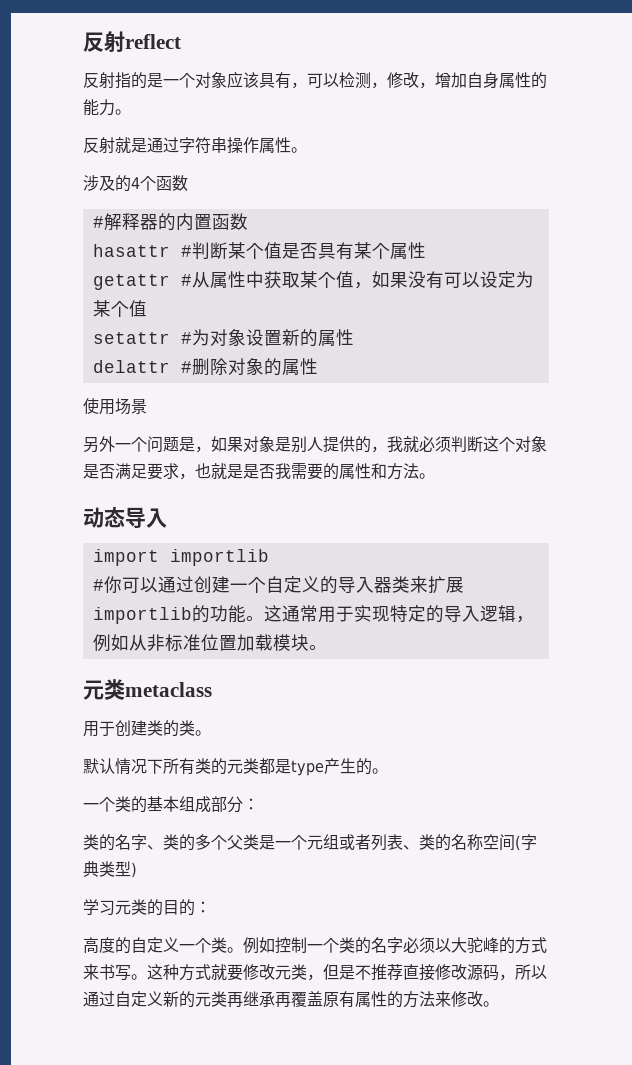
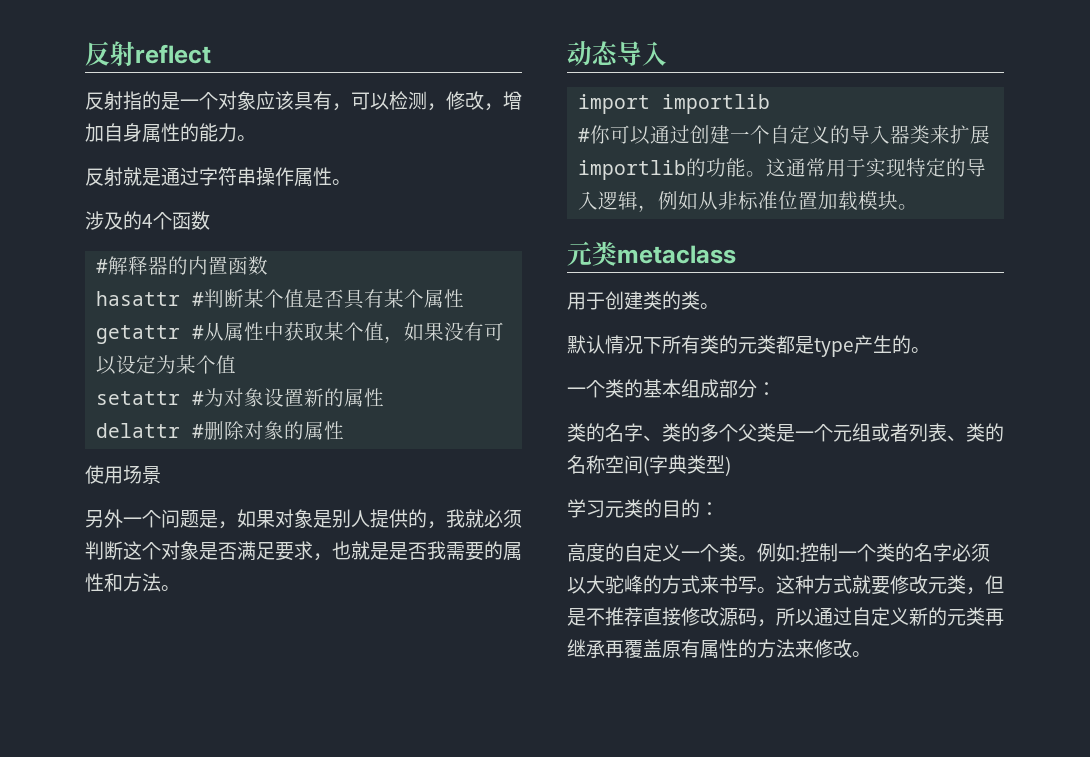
- 例如控制一个类的名字必须以大驼峰的方式来书写。
+ 例如:控制一个类的名字必须以大驼峰的方式来书写。

